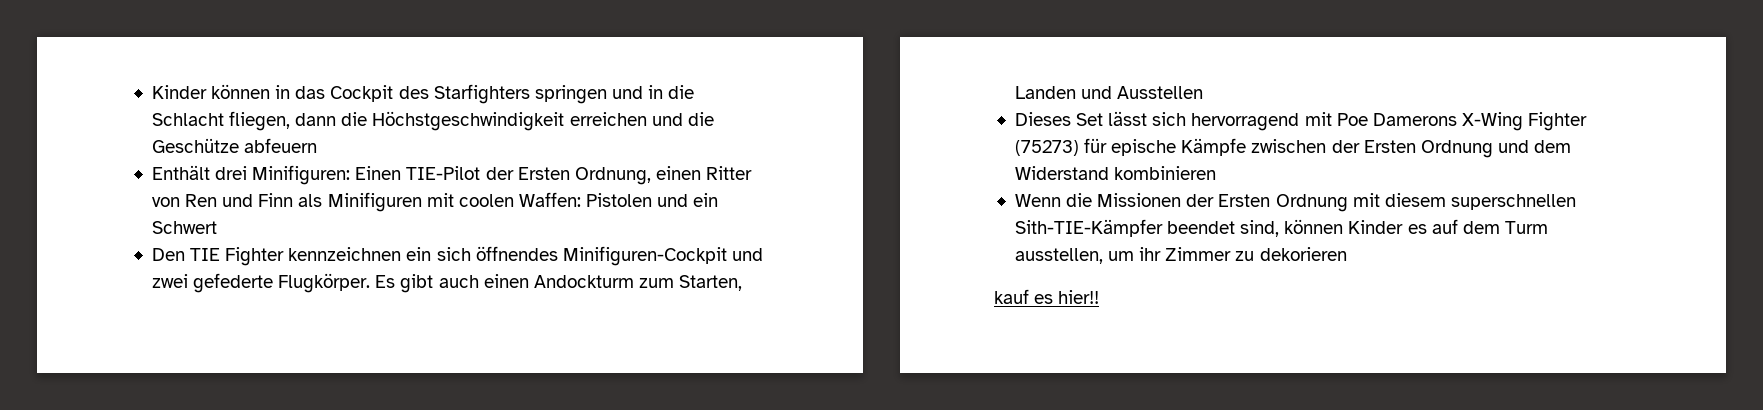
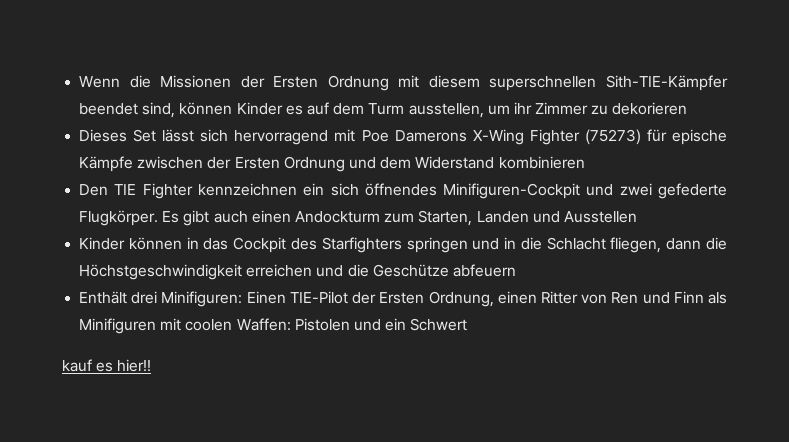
+ Wenn die Missionen der Ersten Ordnung mit diesem superschnellen Sith-TIE-Kämpfer beendet sind, können Kinder es auf dem Turm ausstellen, um ihr Zimmer zu dekorieren
+ Dieses Set lässt sich hervorragend mit Poe Damerons X-Wing Fighter (75273) für epische Kämpfe zwischen der Ersten Ordnung und dem Widerstand kombinieren
+ Den TIE Fighter kennzeichnen ein sich öffnendes Minifiguren-Cockpit und zwei gefederte Flugkörper. Es gibt auch einen Andockturm zum Starten, Landen und Ausstellen
- Den TIE Fighter kennzeichnen ein sich öffnendes Minifiguren-Cockpit und zwei gefederte Flugkörper. Es gibt auch einen Andockturm zum Starten, Landen und Ausstellen
- Dieses Set lässt sich hervorragend mit Poe Damerons X-Wing Fighter (75273) für epische Kämpfe zwischen der Ersten Ordnung und dem Widerstand kombinieren
- Wenn die Missionen der Ersten Ordnung mit diesem superschnellen Sith-TIE-Kämpfer beendet sind, können Kinder es auf dem Turm ausstellen, um ihr Zimmer zu dekorieren

